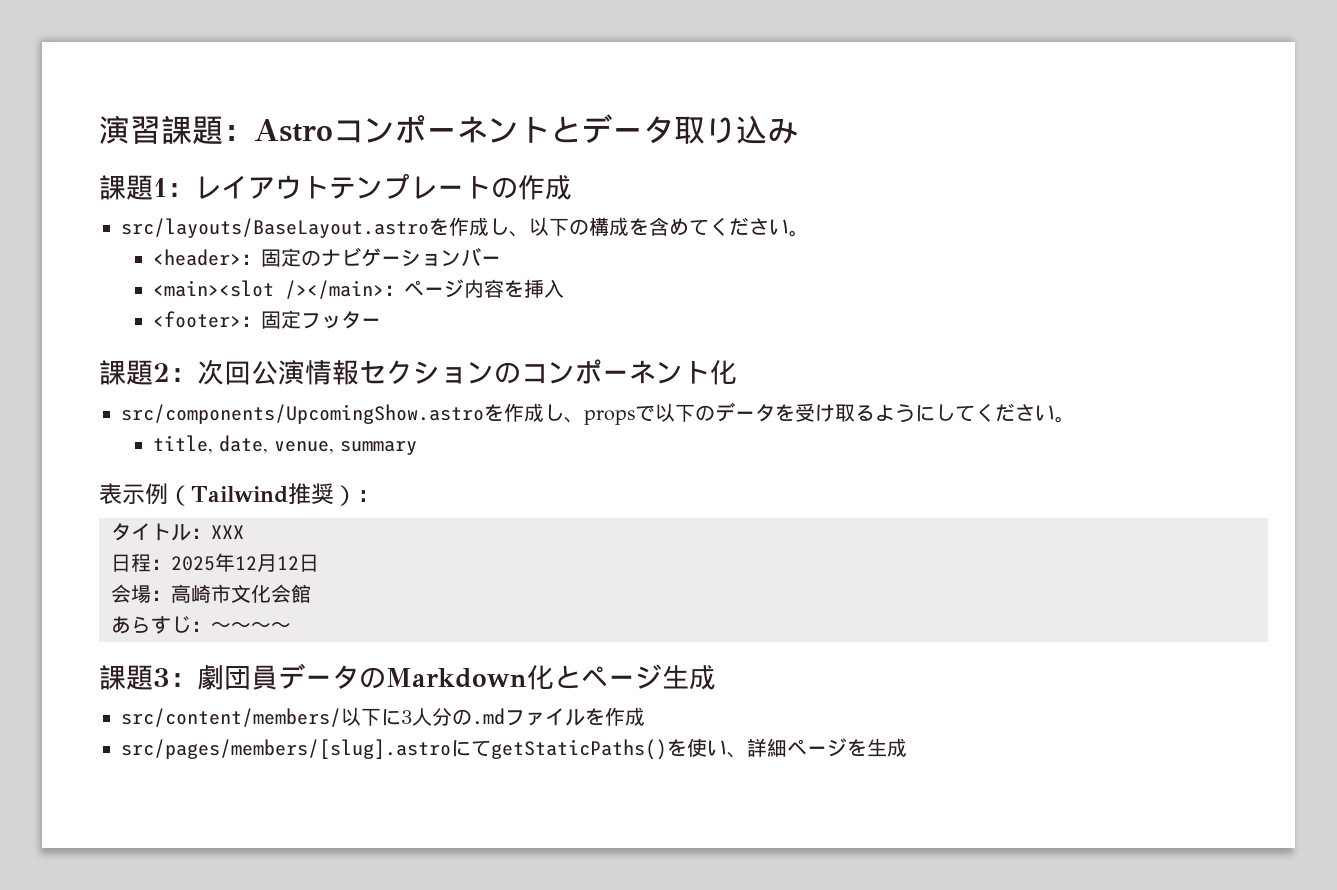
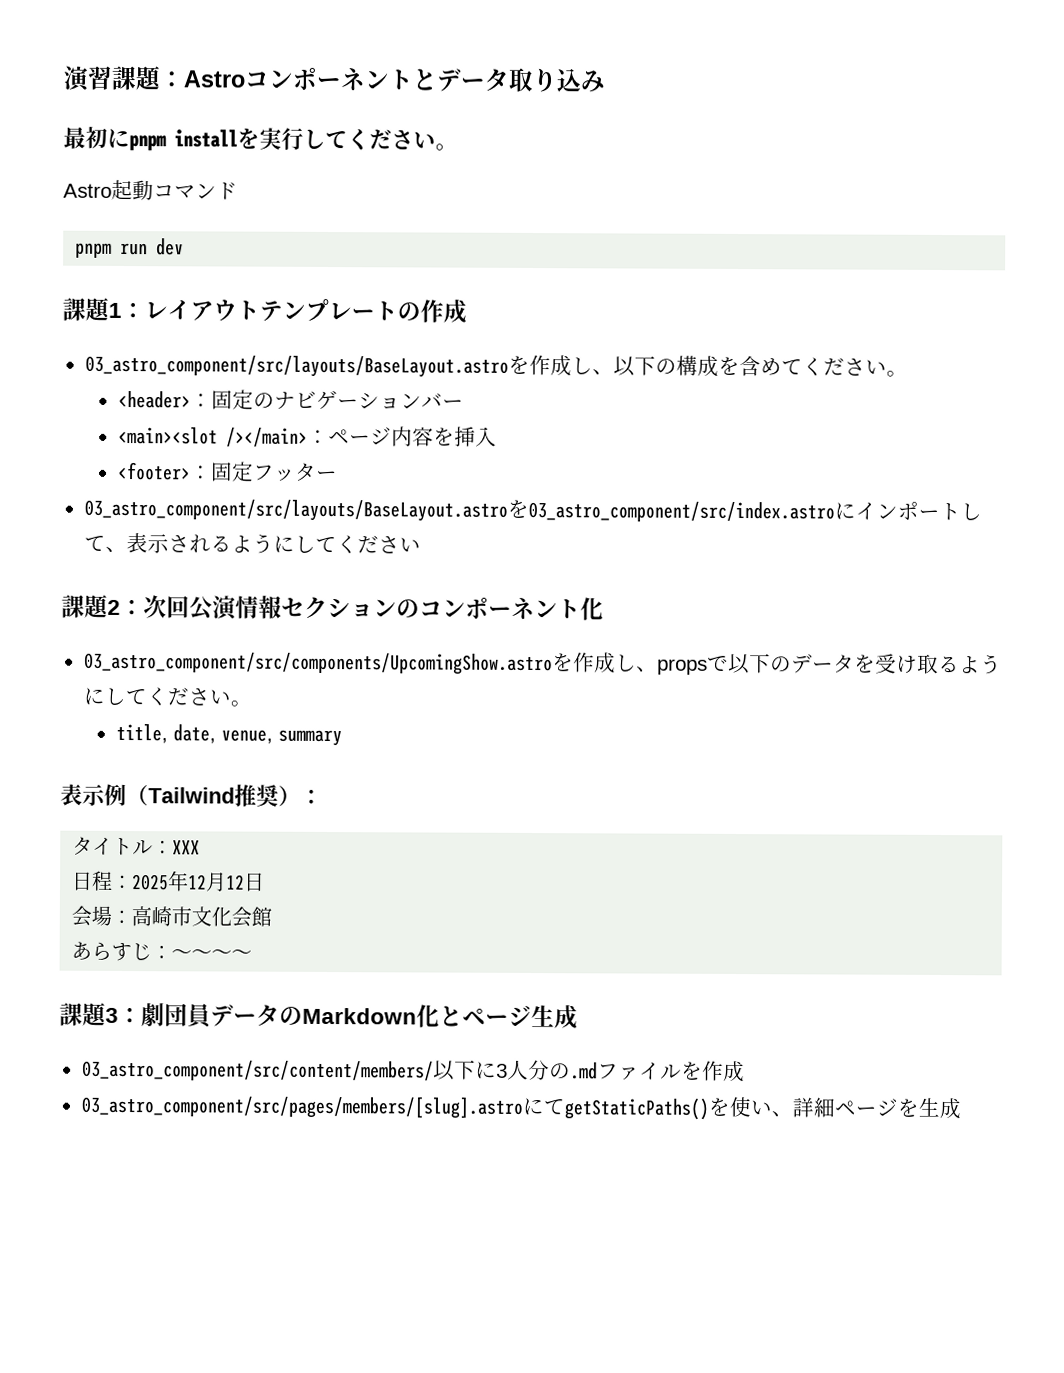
+ 最初にpnpm installを実行してください。
+ Astro起動コマンド
+ pnpm run dev
- src/layouts/BaseLayout.astroを作成し、以下の構成を含めてください。
+ 03_astro_component/src/layouts/BaseLayout.astroを作成し、以下の構成を含めてください。
+ 03_astro_component/src/layouts/BaseLayout.astroを03_astro_component/src/index.astroにインポートして、表示されるようにしてください
- src/components/UpcomingShow.astroを作成し、propsで以下のデータを受け取るようにしてください。
+ 03_astro_component/src/components/UpcomingShow.astroを作成し、propsで以下のデータを受け取るようにしてください。
- src/content/members/以下に3人分の.mdファイルを作成
+ 03_astro_component/src/content/members/以下に3人分の.mdファイルを作成
- src/pages/members/[slug].astroにてgetStaticPaths()を使い、詳細ページを生成
+ 03_astro_component/src/pages/members/[slug].astroにてgetStaticPaths()を使い、詳細ページを生成

